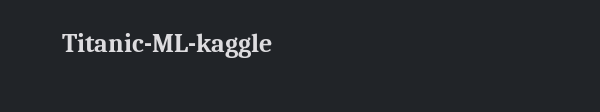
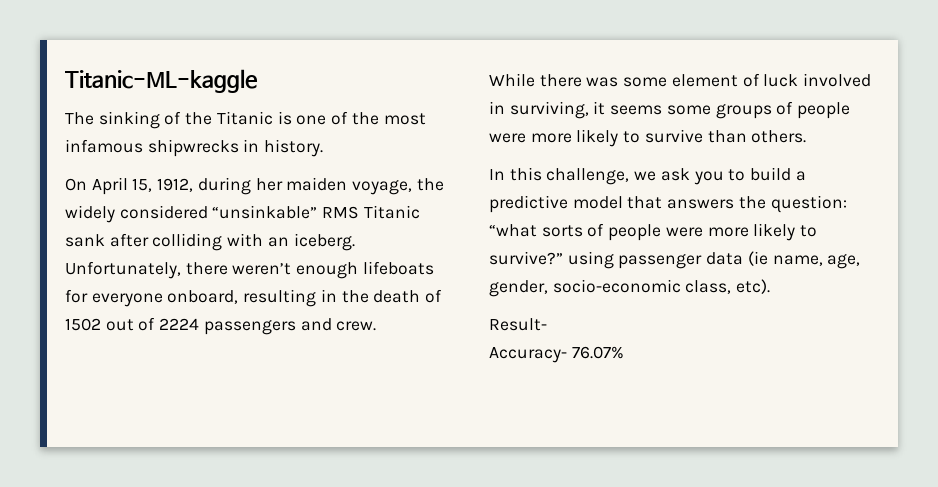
+ The sinking of the Titanic is one of the most infamous shipwrecks in history.
+ On April 15, 1912, during her maiden voyage, the widely considered “unsinkable” RMS Titanic sank after colliding with an iceberg. Unfortunately, there weren’t enough lifeboats for everyone onboard, resulting in the death of 1502 out of 2224 passengers and crew.
+ While there was some element of luck involved in surviving, it seems some groups of people were more likely to survive than others.
+ In this challenge, we ask you to build a predictive model that answers the question: “what sorts of people were more likely to survive?” using passenger data (ie name, age, gender, socio-economic class, etc).
+ Result-
+ Accuracy- 76.07%

